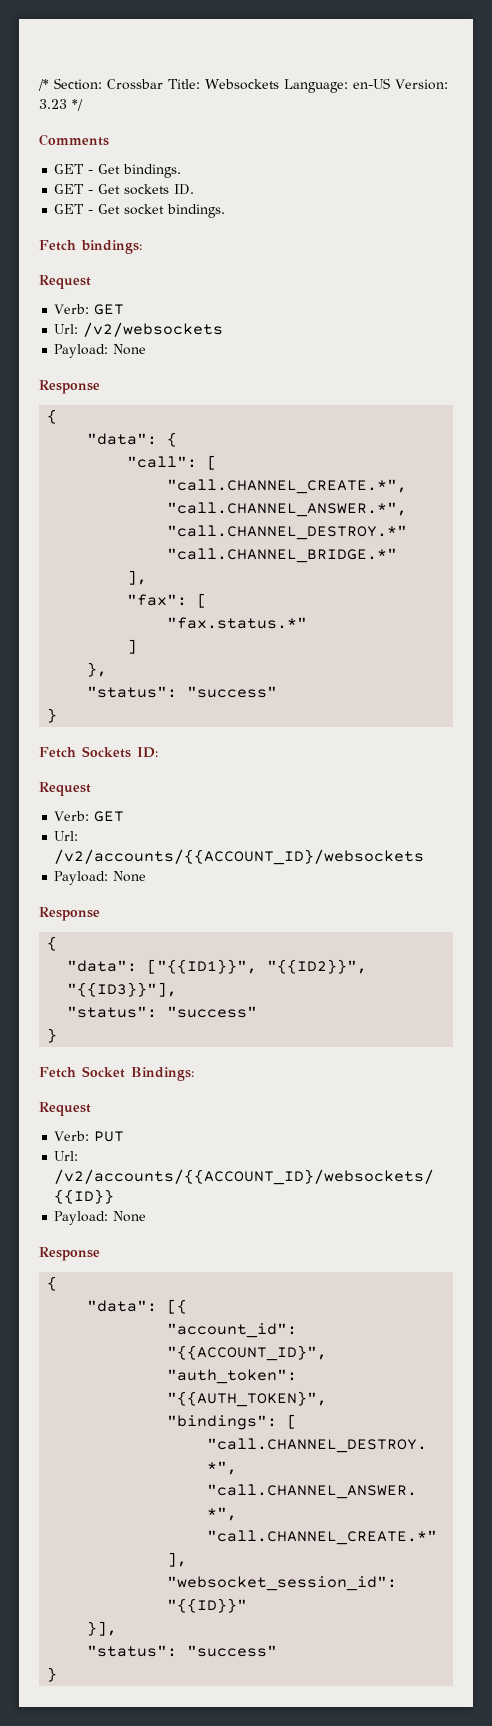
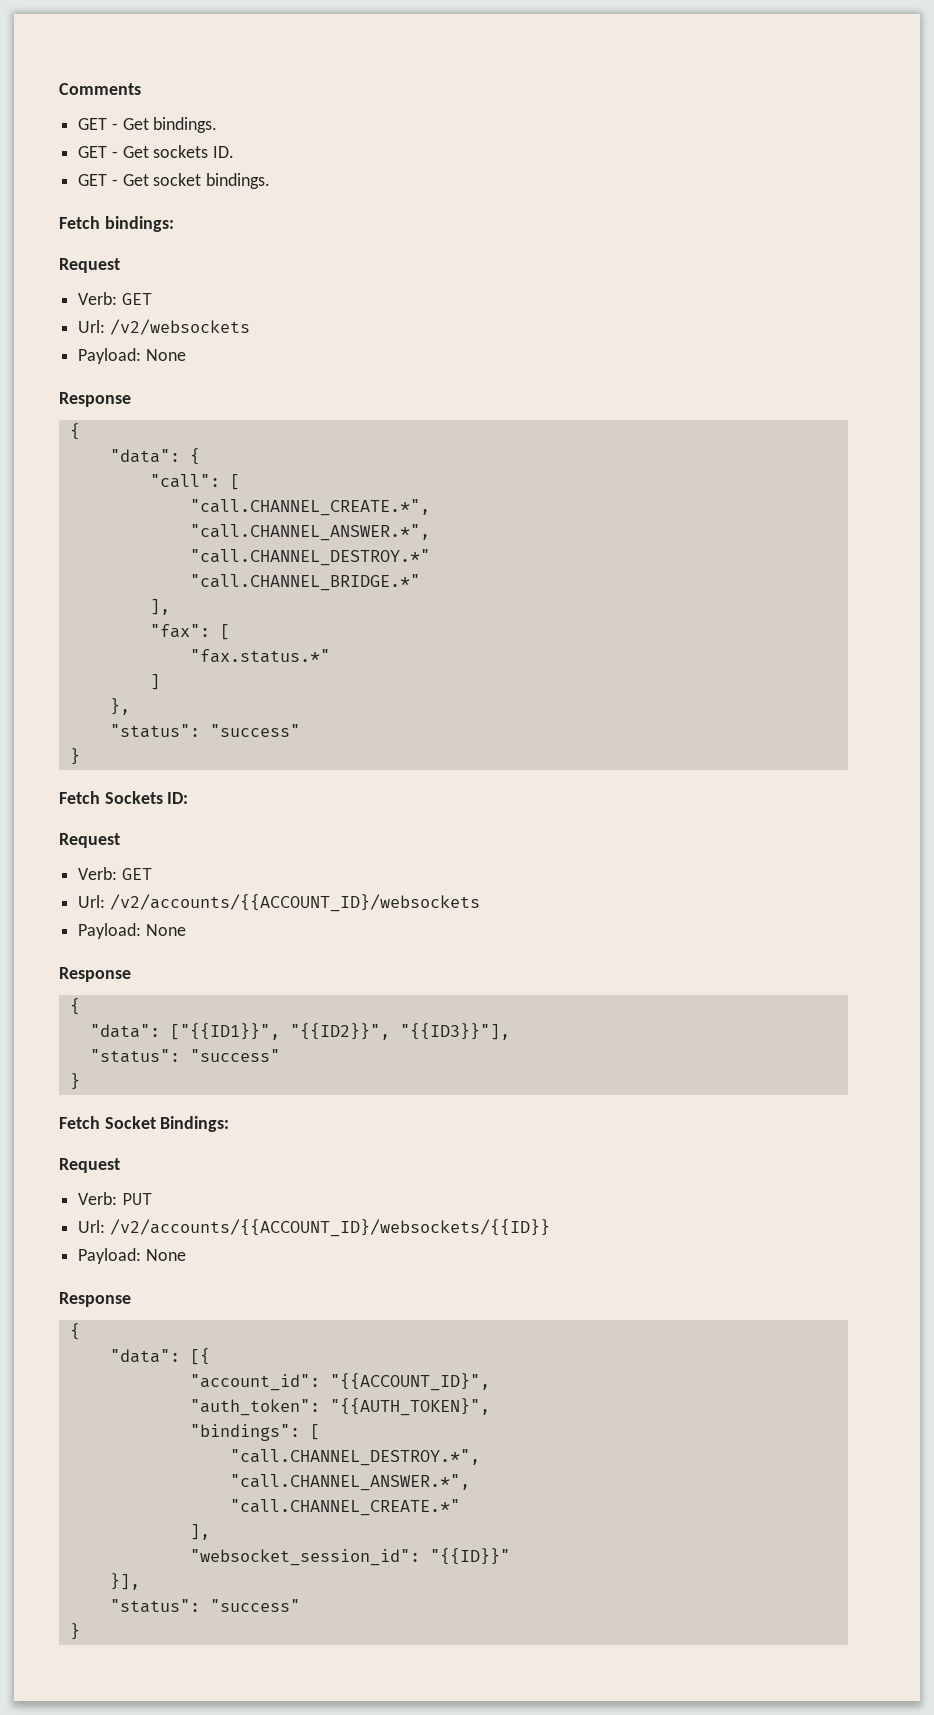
- /* Section: Crossbar Title: Websockets Language: en-US Version: 3.23 */

